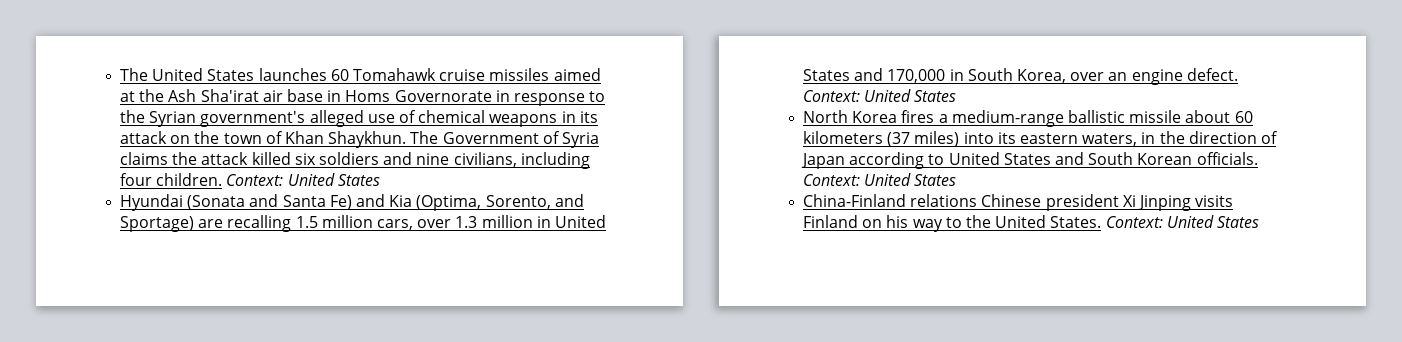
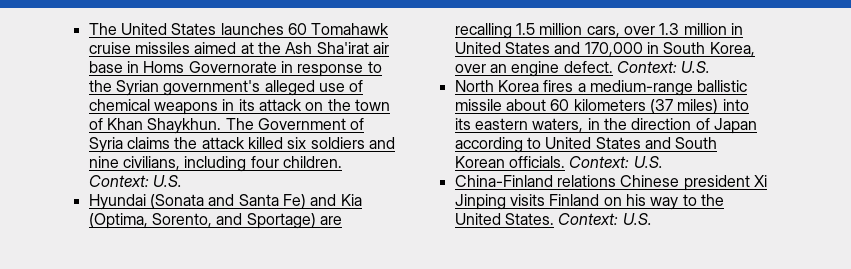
- The Government of Syria claims the attack killed six soldiers and nine civilians, including four children. Context: United States
+ The Government of Syria claims the attack killed six soldiers and nine civilians, including four children. Context: U.S.
- Hyundai (Sonata and Santa Fe) and Kia (Optima, Sorento, and Sportage) are recalling 1.5 million cars, over 1.3 million in United States and 170,000 in South Korea, over an engine defect. Context: United States
+ Hyundai (Sonata and Santa Fe) and Kia (Optima, Sorento, and Sportage) are recalling 1.5 million cars, over 1.3 million in United States and 170,000 in South Korea, over an engine defect. Context: U.S.
- North Korea fires a medium-range ballistic missile about 60 kilometers (37 miles) into its eastern waters, in the direction of Japan according to United States and South Korean officials. Context: United States
+ North Korea fires a medium-range ballistic missile about 60 kilometers (37 miles) into its eastern waters, in the direction of Japan according to United States and South Korean officials. Context: U.S.
- China-Finland relations Chinese president Xi Jinping visits Finland on his way to the United States. Context: United States
+ China-Finland relations Chinese president Xi Jinping visits Finland on his way to the United States. Context: U.S.

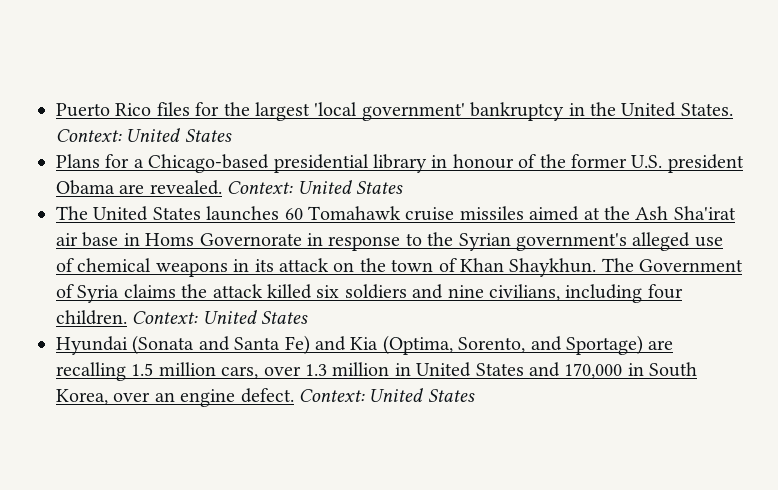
+ Puerto Rico files for the largest 'local government' bankruptcy in the United States. Context: United States
+ Plans for a Chicago-based presidential library in honour of the former U.S. president Obama are revealed. Context: United States
- The Government of Syria claims the attack killed six soldiers and nine civilians, including four children. Context: U.S.
+ The Government of Syria claims the attack killed six soldiers and nine civilians, including four children. Context: United States
- Hyundai (Sonata and Santa Fe) and Kia (Optima, Sorento, and Sportage) are recalling 1.5 million cars, over 1.3 million in United States and 170,000 in South Korea, over an engine defect. Context: U.S.
- North Korea fires a medium-range ballistic missile about 60 kilometers (37 miles) into its eastern waters, in the direction of Japan according to United States and South Korean officials. Context: U.S.
- China-Finland relations Chinese president Xi Jinping visits Finland on his way to the United States. Context: U.S.
+ Hyundai (Sonata and Santa Fe) and Kia (Optima, Sorento, and Sportage) are recalling 1.5 million cars, over 1.3 million in United States and 170,000 in South Korea, over an engine defect. Context: United States

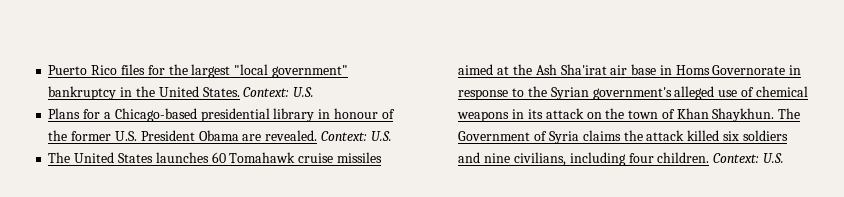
- Puerto Rico files for the largest 'local government' bankruptcy in the United States. Context: United States
+ Puerto Rico files for the largest "local government" bankruptcy in the United States. Context: U.S.
- Plans for a Chicago-based presidential library in honour of the former U.S. president Obama are revealed. Context: United States
+ Plans for a Chicago-based presidential library in honour of the former U.S. President Obama are revealed. Context: U.S.
- The Government of Syria claims the attack killed six soldiers and nine civilians, including four children. Context: United States
- Hyundai (Sonata and Santa Fe) and Kia (Optima, Sorento, and Sportage) are recalling 1.5 million cars, over 1.3 million in United States and 170,000 in South Korea, over an engine defect. Context: United States
+ The Government of Syria claims the attack killed six soldiers and nine civilians, including four children. Context: U.S.

